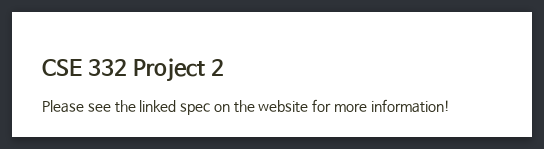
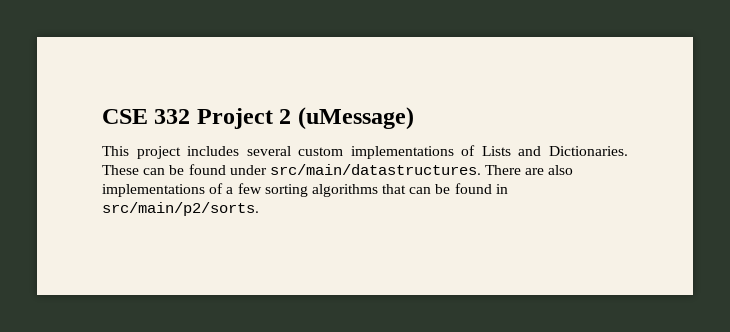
- CSE 332 Project 2
- Please see the linked spec on the website for more information!
+ CSE 332 Project 2 (uMessage)
+ This project includes several custom implementations of Lists and Dictionaries. These can be found under src/main/datastructures. There are also implementations of a few sorting algorithms that can be found in src/main/p2/sorts.

